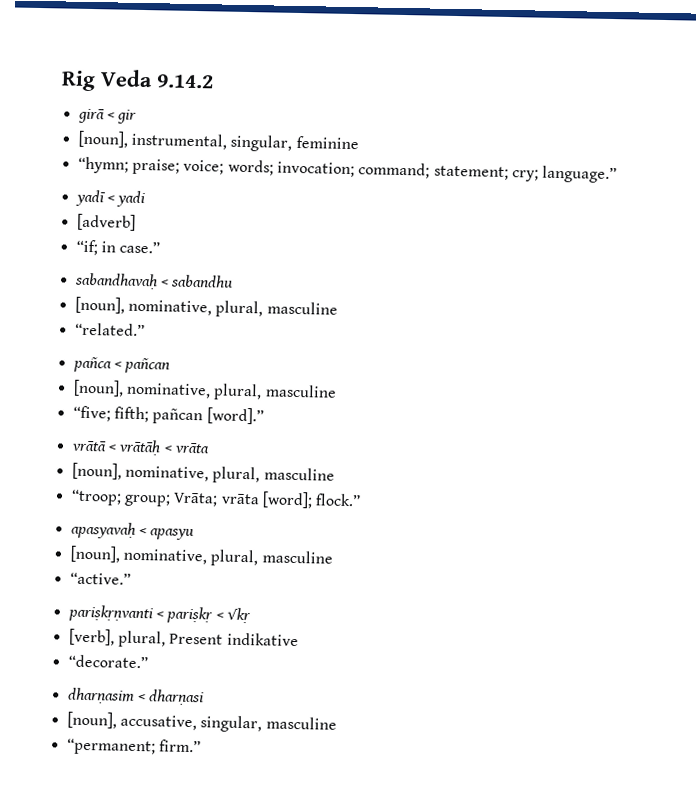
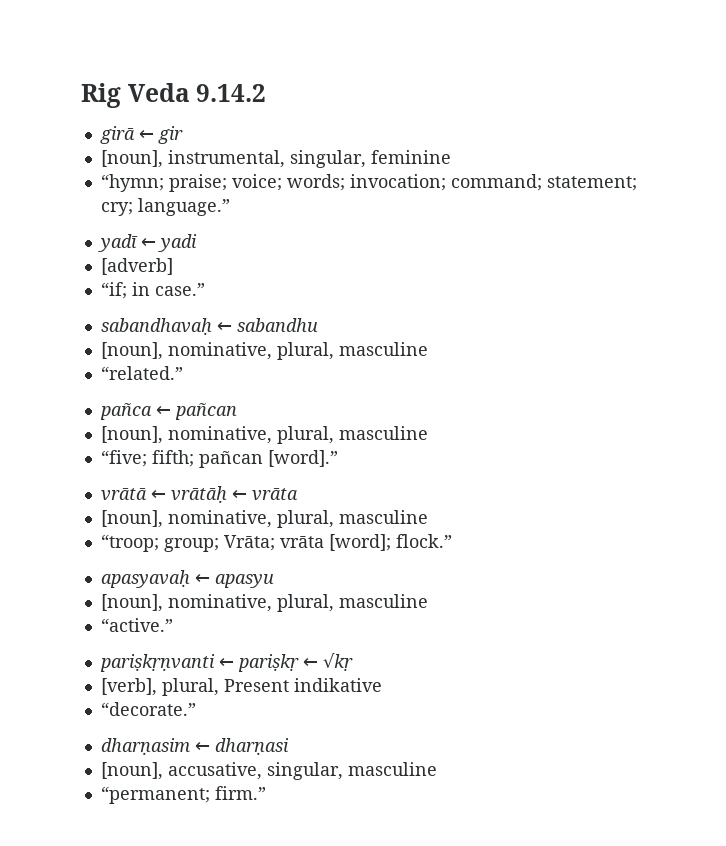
- girā < gir
+ girā ← gir
- yadī < yadi
+ yadī ← yadi
- sabandhavaḥ < sabandhu
+ sabandhavaḥ ← sabandhu
- pañca < pañcan
+ pañca ← pañcan
- vrātā < vrātāḥ < vrāta
+ vrātā ← vrātāḥ ← vrāta
- apasyavaḥ < apasyu
+ apasyavaḥ ← apasyu
- pariṣkṛṇvanti < pariṣkṛ < √kṛ
+ pariṣkṛṇvanti ← pariṣkṛ ← √kṛ
- dharṇasim < dharṇasi
+ dharṇasim ← dharṇasi

